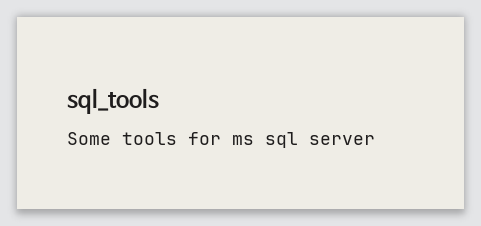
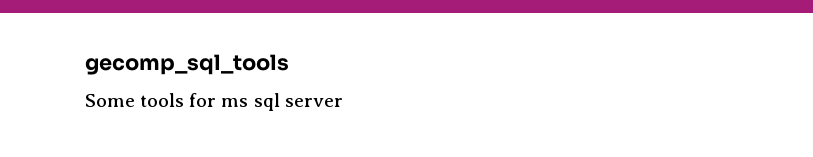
- sql_tools
+ gecomp_sql_tools

